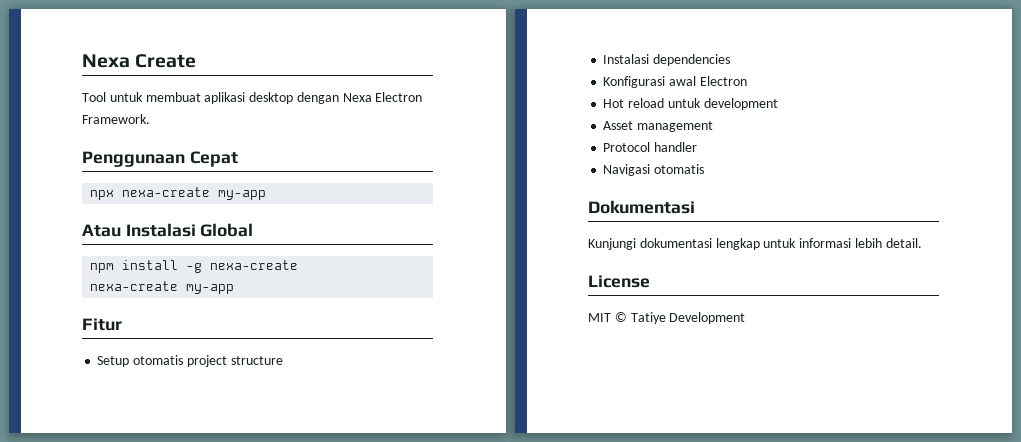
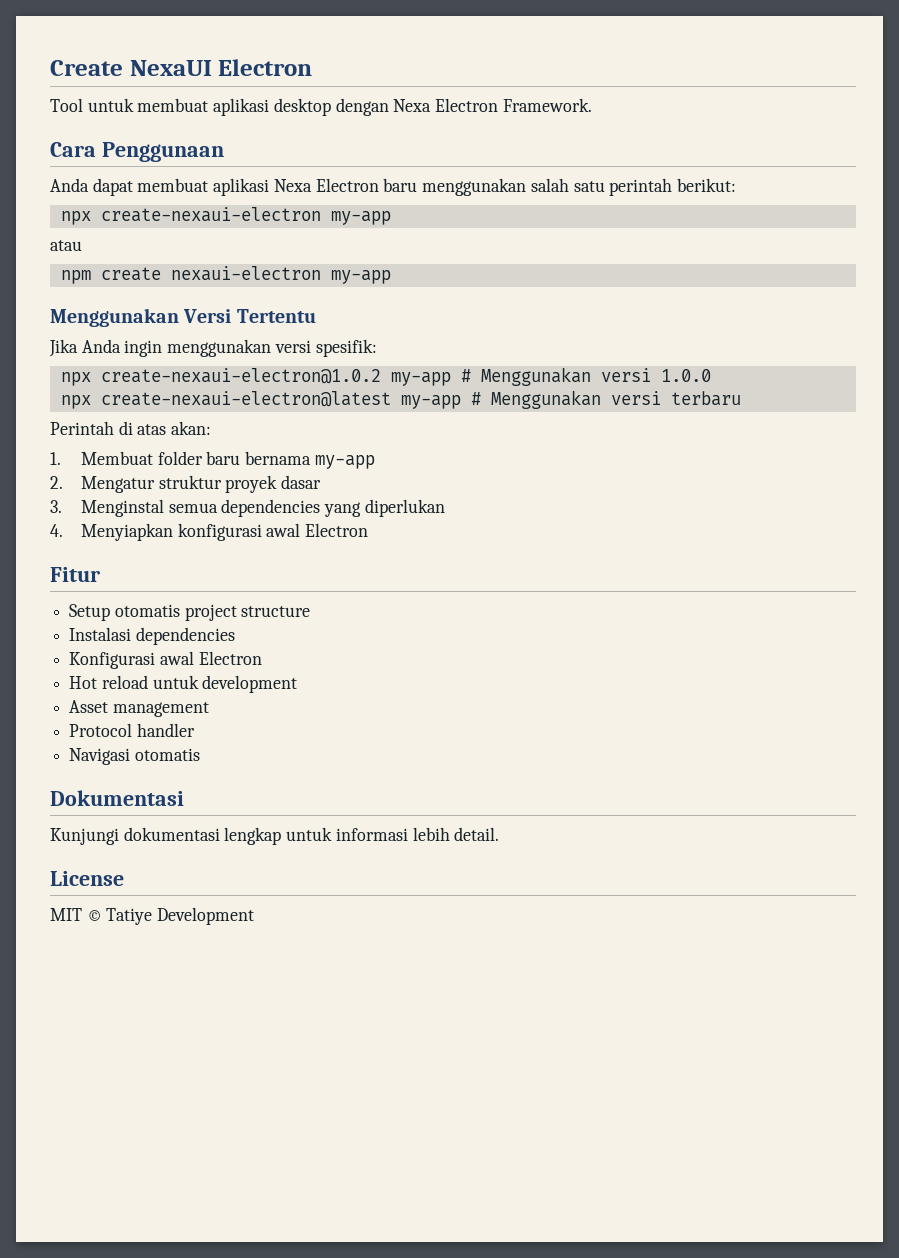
- Nexa Create
+ Create NexaUI Electron
- Penggunaan Cepat
- npx nexa-create my-app
- Atau Instalasi Global
- npm install -g nexa-create
- nexa-create my-app
+ Cara Penggunaan
+ Anda dapat membuat aplikasi Nexa Electron baru menggunakan salah satu perintah berikut:
+ npx create-nexaui-electron my-app
+ atau
+ npm create nexaui-electron my-app
+ Menggunakan Versi Tertentu
+ Jika Anda ingin menggunakan versi spesifik:
+ npx create-nexaui-electron@1.0.2 my-app # Menggunakan versi 1.0.0
+ npx create-nexaui-electron@latest my-app # Menggunakan versi terbaru
+ Perintah di atas akan:
+ 1. Membuat folder baru bernama my-app
+ 2. Mengatur struktur proyek dasar
+ 3. Menginstal semua dependencies yang diperlukan
+ 4. Menyiapkan konfigurasi awal Electron

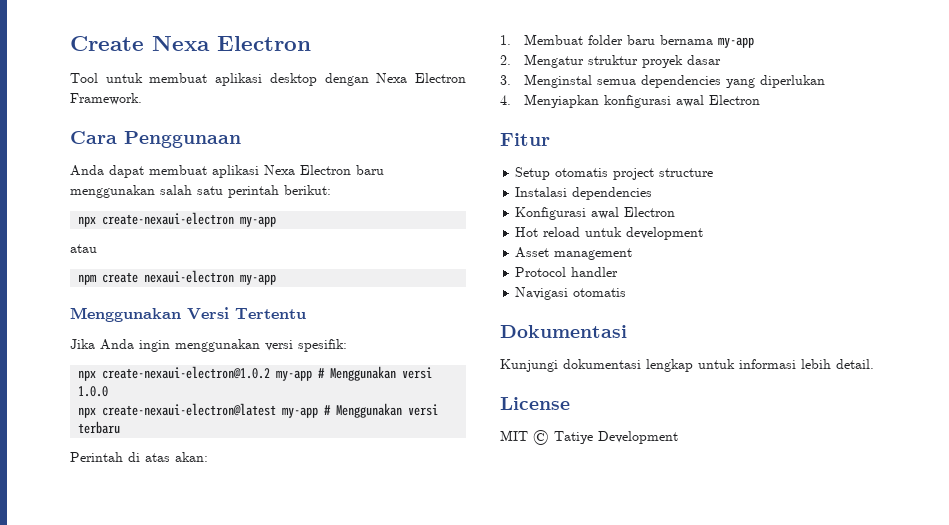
- Create NexaUI Electron
+ Create Nexa Electron

